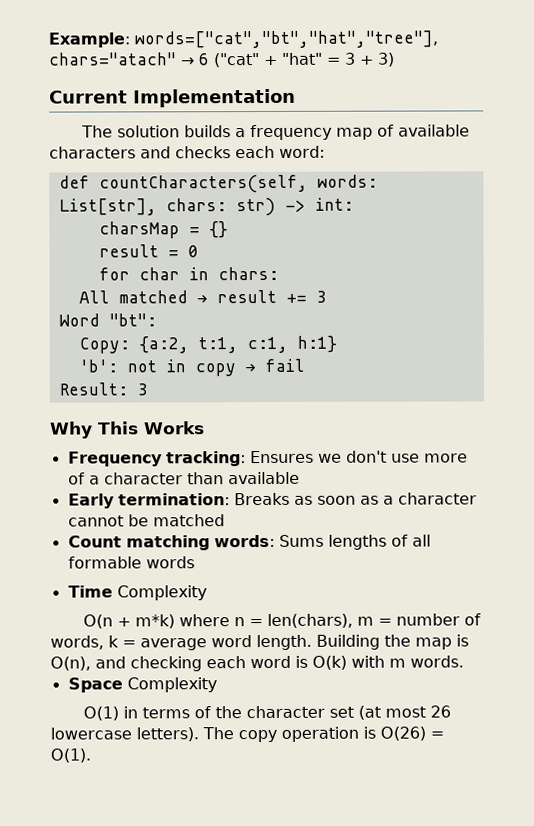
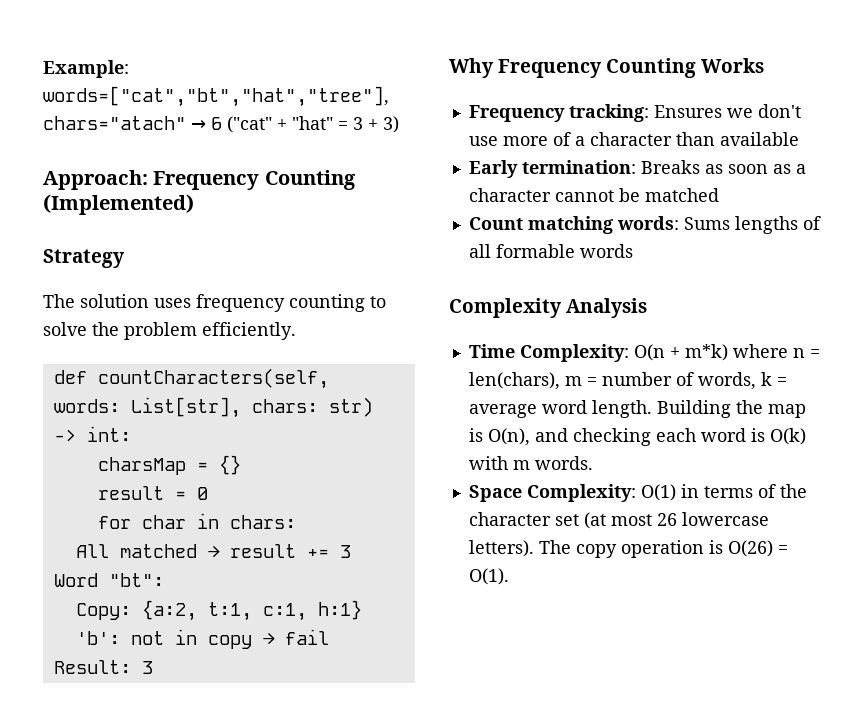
- Current Implementation
- The solution builds a frequency map of available characters and checks each word:
+ Approach: Frequency Counting (Implemented)
+ Strategy
+ The solution uses frequency counting to solve the problem efficiently.
- Why This Works
+ Why Frequency Counting Works
+ Complexity Analysis
- Time Complexity
- O(n + m*k) where n = len(chars), m = number of words, k = average word length.
+ Time Complexity: O(n + m*k) where n = len(chars), m = number of words, k = average word length.
- Space Complexity
- O(1) in terms of the character set (at most 26 lowercase letters).
+ Space Complexity: O(1) in terms of the character set (at most 26 lowercase letters).

